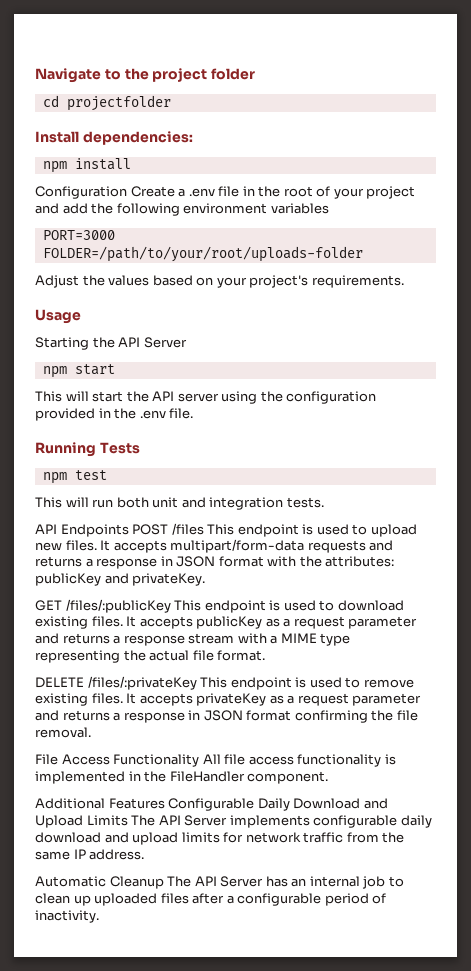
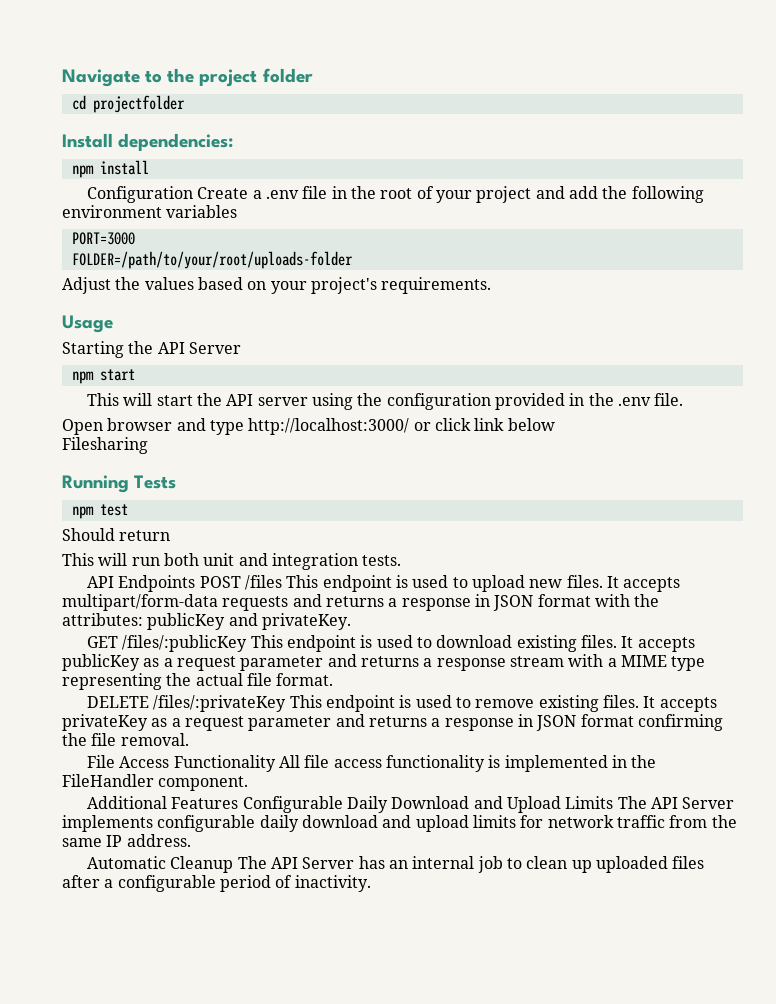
+ Open browser and type http://localhost:3000/ or click link below
+ Filesharing
+ Should return

